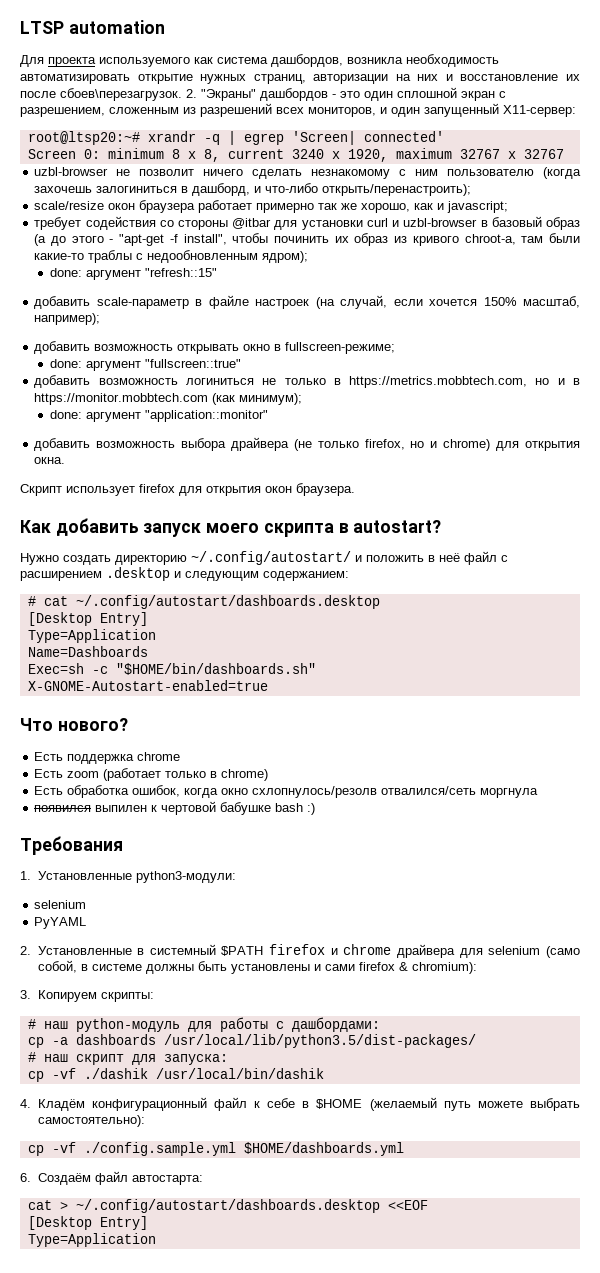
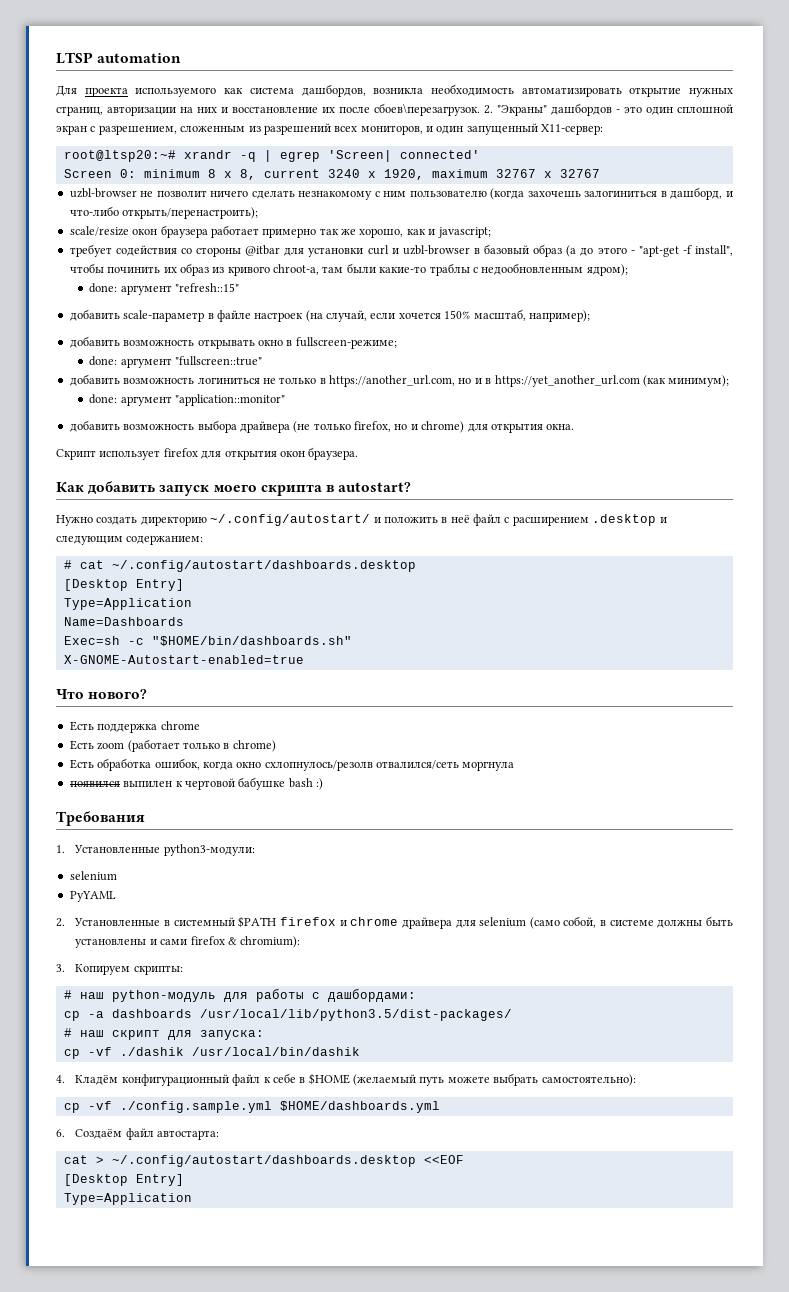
- добавить возможность логиниться не только в https://metrics.mobbtech.com, но и в https://monitor.mobbtech.com (как минимум);
+ добавить возможность логиниться не только в https://another_url.com, но и в https://yet_another_url.com (как минимум);

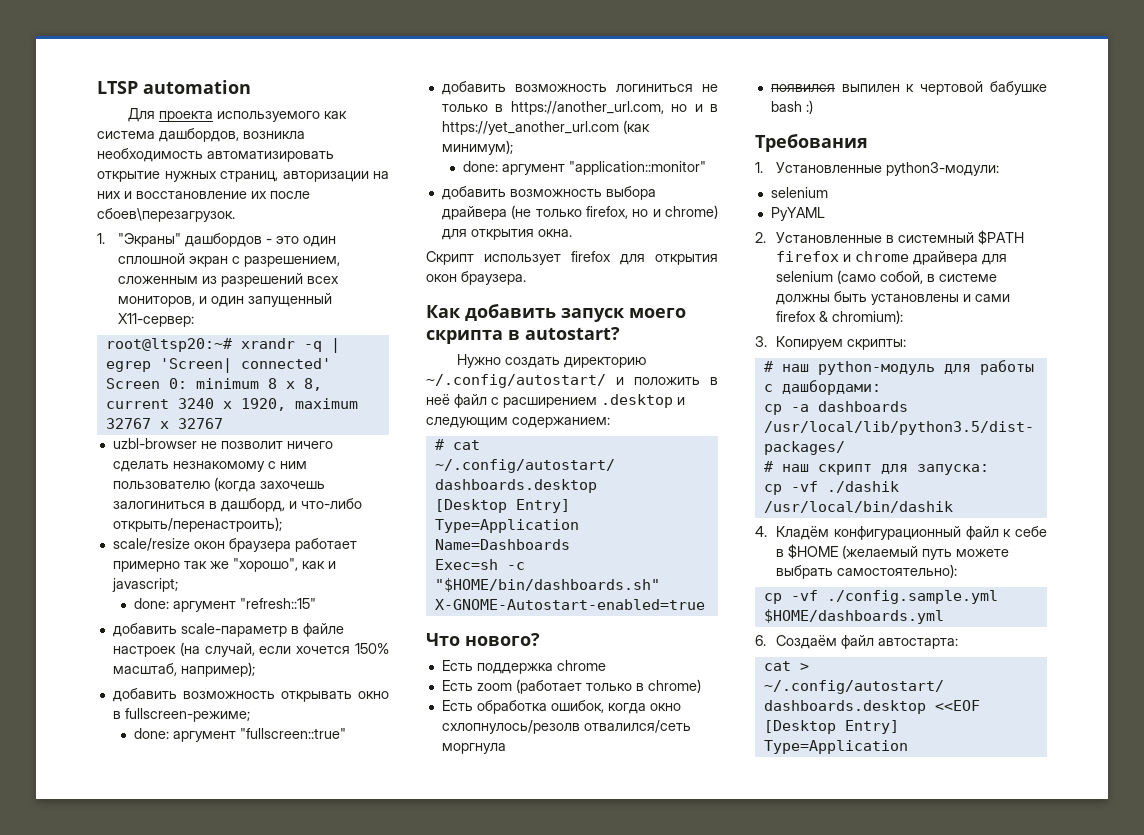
- Для проекта используемого как система дашбордов, возникла необходимость автоматизировать открытие нужных страниц, авторизации на них и восстановление их после сбоев\перезагрузок. 2. "Экраны" дашбордов - это один сплошной экран с разрешением, сложенным из разрешений всех мониторов, и один запущенный X11-сервер:
+ Для проекта используемого как система дашбордов, возникла необходимость автоматизировать открытие нужных страниц, авторизации на них и восстановление их после сбоев\перезагрузок.
+ 1. "Экраны" дашбордов - это один сплошной экран с разрешением, сложенным из разрешений всех мониторов, и один запущенный X11-сервер:
- scale/resize окон браузера работает примерно так же хорошо, как и javascript;
+ scale/resize окон браузера работает примерно так же "хорошо", как и javascript;
- требует содействия со стороны @itbar для установки curl и uzbl-browser в базовый образ (а до этого - "apt-get -f install", чтобы починить их образ из кривого chroot-a, там были какие-то траблы с недообновленным ядром);

